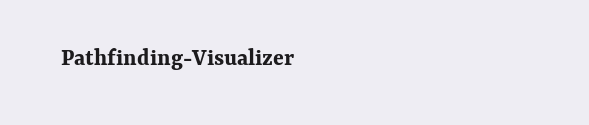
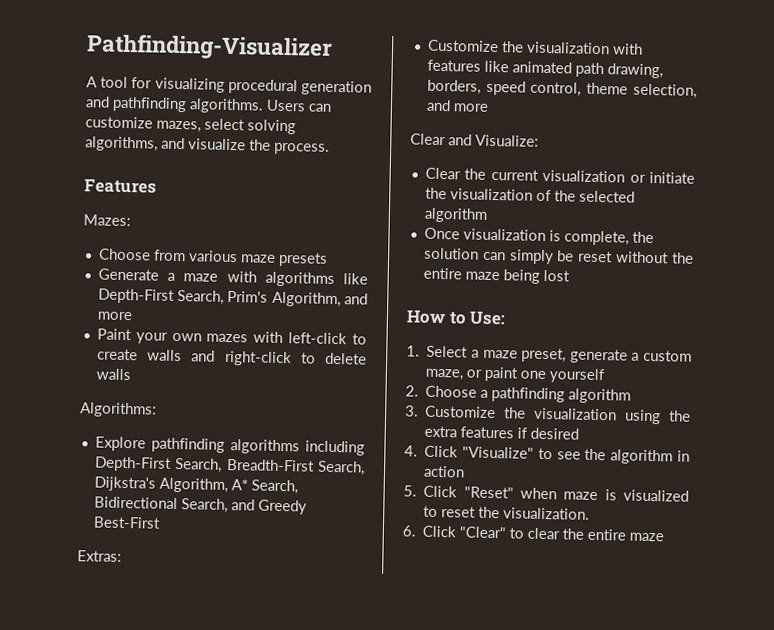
+ A tool for visualizing procedural generation and pathfinding algorithms. Users can customize mazes, select solving algorithms, and visualize the process.
+ Features
+ Mazes:
+ Choose from various maze presets
+ Generate a maze with algorithms like Depth-First Search, Prim's Algorithm, and more
+ Paint your own mazes with left-click to create walls and right-click to delete walls
+ Algorithms:
+ Explore pathfinding algorithms including Depth-First Search, Breadth-First Search, Dijkstra's Algorithm, A* Search, Bidirectional Search, and Greedy Best-First
+ Extras:
+ Customize the visualization with features like animated path drawing, borders, speed control, theme selection, and more
+ Clear and Visualize:
+ Clear the current visualization or initiate the visualization of the selected algorithm
+ Once visualization is complete, the solution can simply be reset without the entire maze being lost
+ How to Use:
+ 1. Select a maze preset, generate a custom maze, or paint one yourself
+ 2. Choose a pathfinding algorithm
+ 3. Customize the visualization using the extra features if desired
+ 4. Click "Visualize" to see the algorithm in action
+ 5. Click "Reset" when maze is visualized to reset the visualization.
+ 6. Click "Clear" to clear the entire maze

